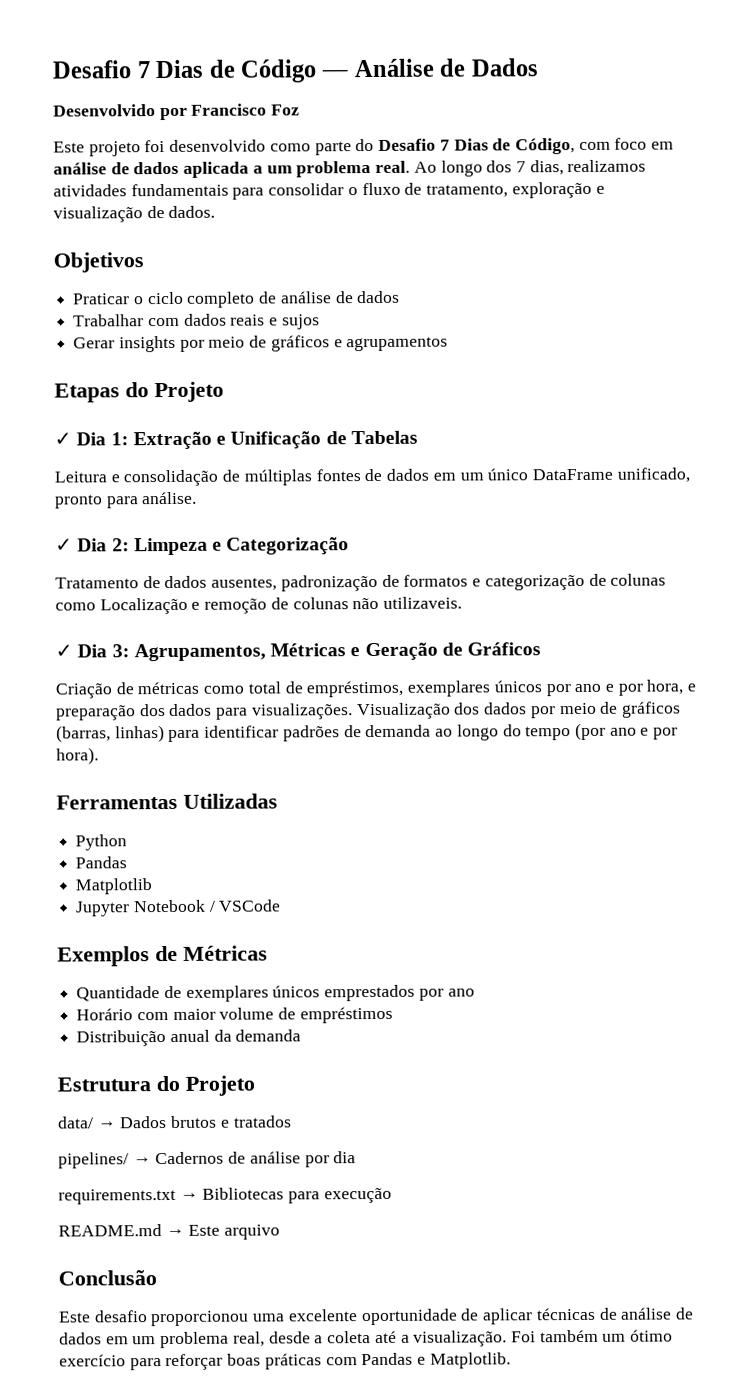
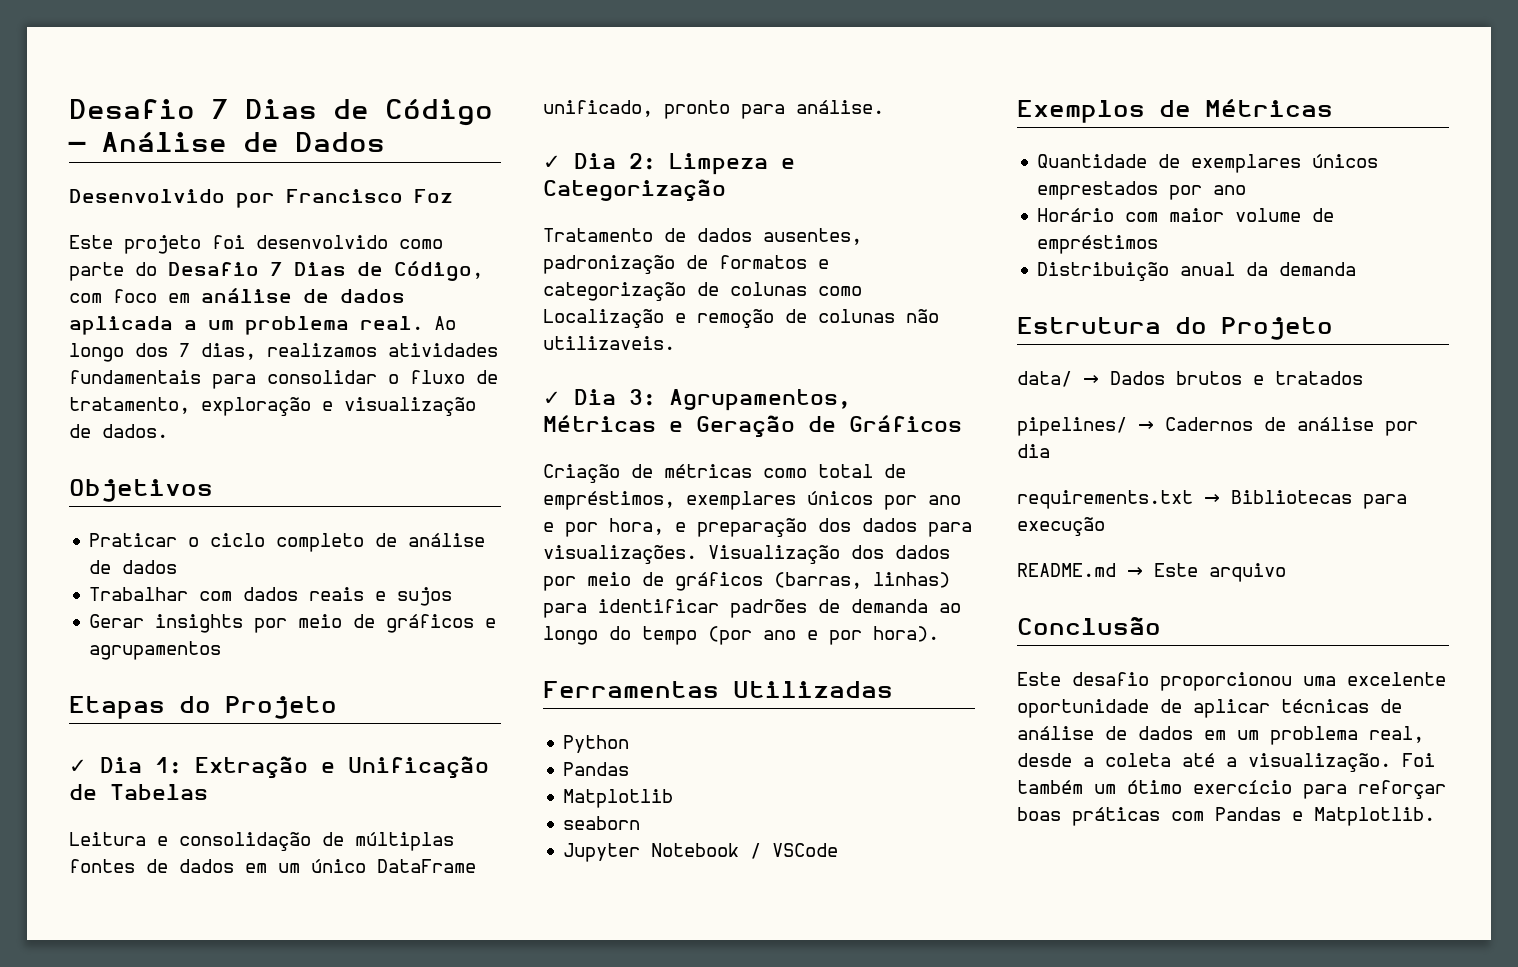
+ seaborn

